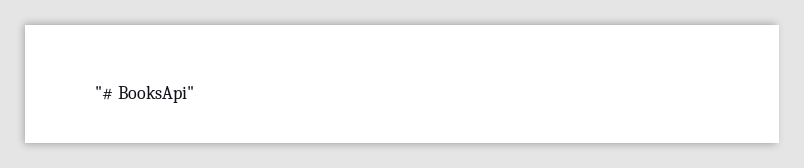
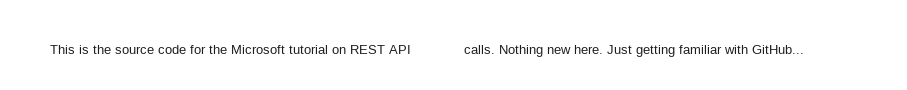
- "# BooksApi"
+ This is the source code for the Microsoft tutorial on REST API calls. Nothing new here. Just getting familiar with GitHub...

